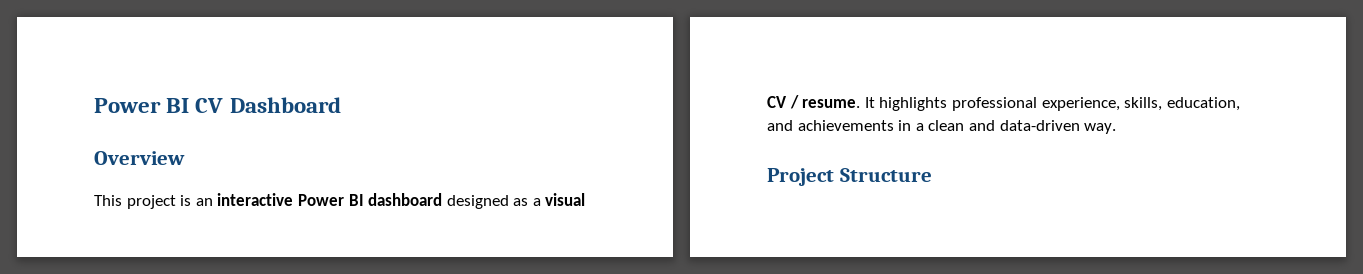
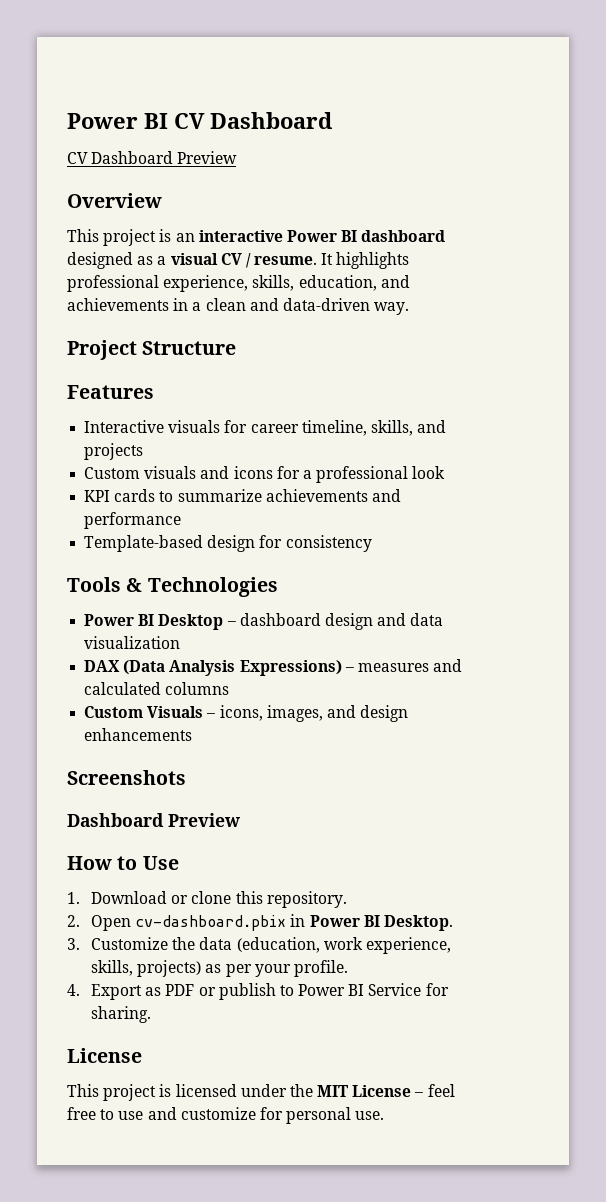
+ CV Dashboard Preview
+ Features
+ Interactive visuals for career timeline, skills, and projects
+ Custom visuals and icons for a professional look
+ KPI cards to summarize achievements and performance
+ Template-based design for consistency
+ Tools & Technologies
+ Power BI Desktop – dashboard design and data visualization
+ DAX (Data Analysis Expressions) – measures and calculated columns
+ Custom Visuals – icons, images, and design enhancements
+ Screenshots
+ Dashboard Preview
+ How to Use
+ 1. Download or clone this repository.
+ 2. Open cv-dashboard.pbix in Power BI Desktop.
+ 3. Customize the data (education, work experience, skills, projects) as per your profile.
+ 4. Export as PDF or publish to Power BI Service for sharing.
+ License
+ This project is licensed under the MIT License – feel free to use and customize for personal use.

